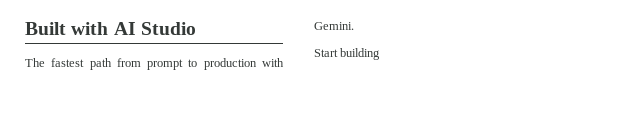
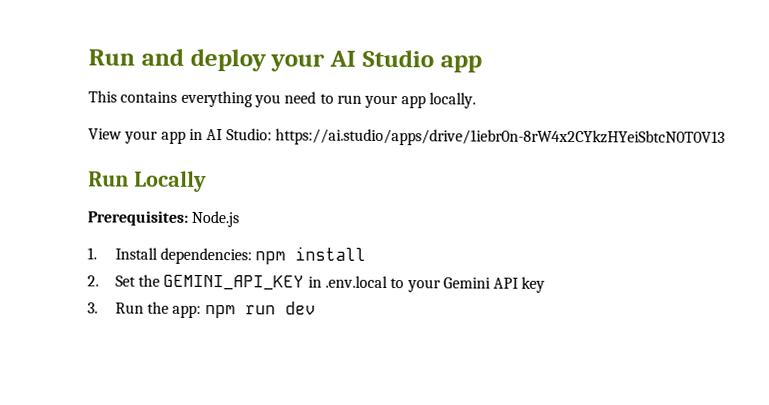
- Built with AI Studio
- The fastest path from prompt to production with Gemini.
- Start building
+ Run and deploy your AI Studio app
+ This contains everything you need to run your app locally.
+ View your app in AI Studio: https://ai.studio/apps/drive/1iebr0n-8rW4x2CYkzHYeiSbtcN0T0V13
+ Run Locally
+ Prerequisites: Node.js
+ 1. Install dependencies: npm install
+ 2. Set the GEMINI_API_KEY in .env.local to your Gemini API key
+ 3. Run the app: npm run dev

